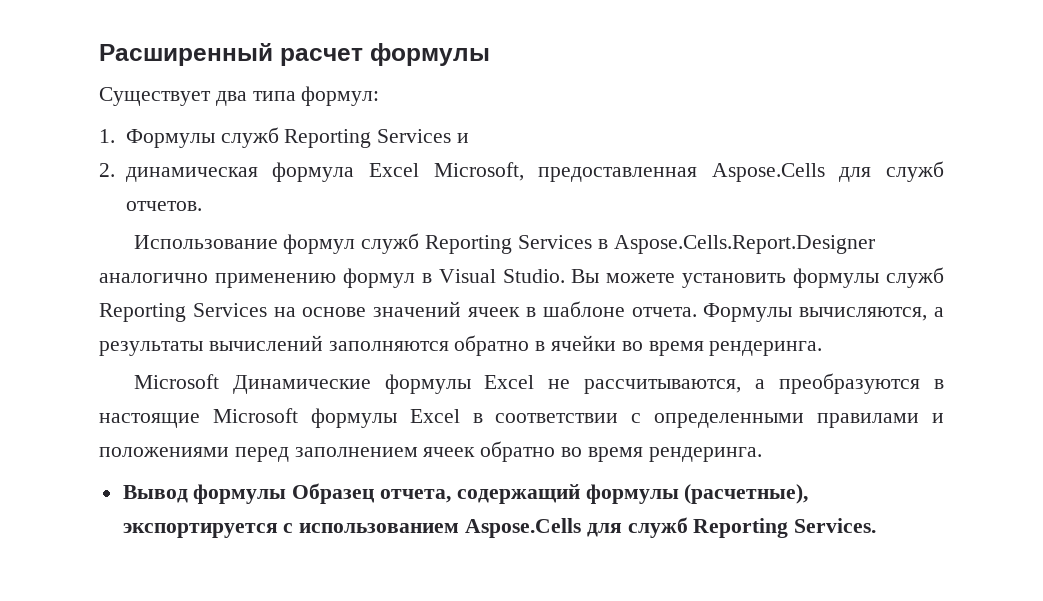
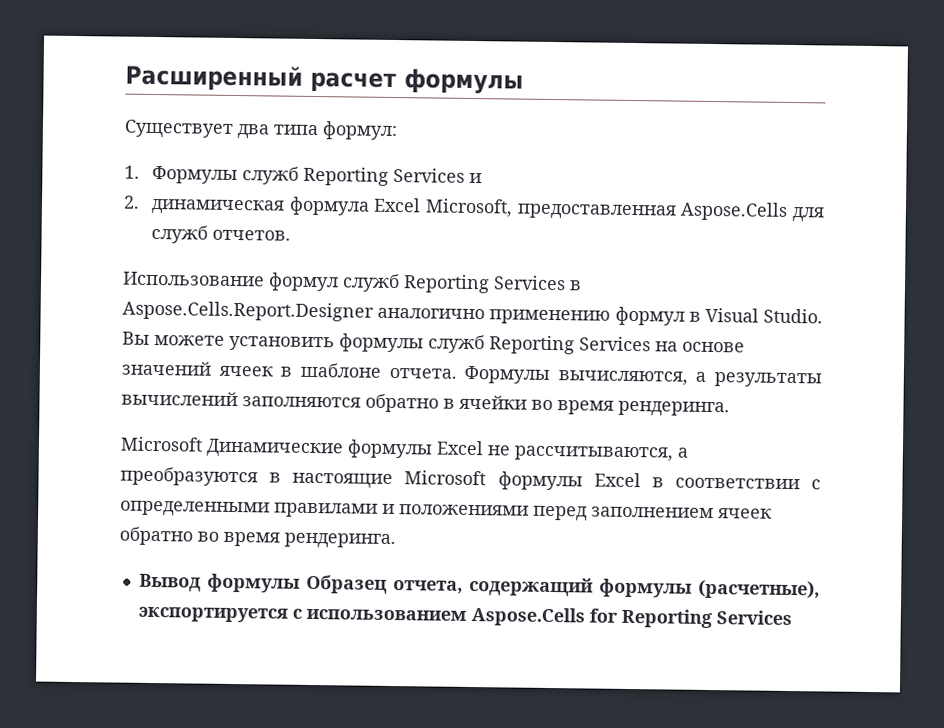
- Вывод формулы Образец отчета, содержащий формулы (расчетные), экспортируется с использованием Aspose.Cells для служб Reporting Services.
+ Вывод формулы Образец отчета, содержащий формулы (расчетные), экспортируется с использованием Aspose.Cells for Reporting Services

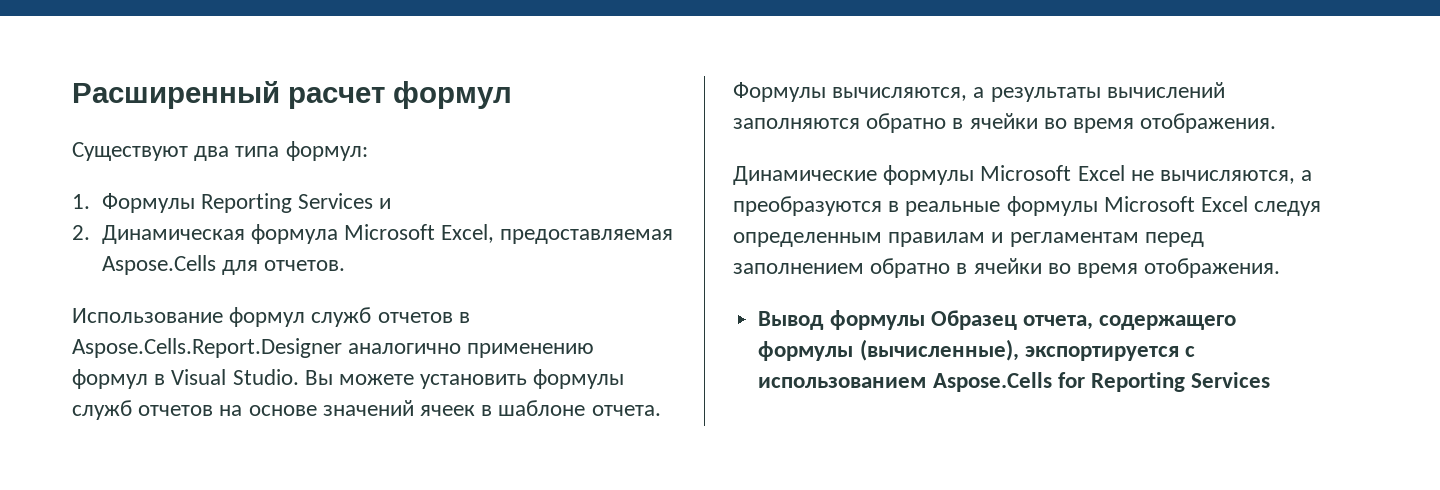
- Расширенный расчет формулы
- Существует два типа формул:
+ Расширенный расчет формул
+ Существуют два типа формул:
- 1. Формулы служб Reporting Services и
+ 1. Формулы Reporting Services и
- 2. динамическая формула Excel Microsoft, предоставленная Aspose.Cells для служб отчетов.
+ 2. Динамическая формула Microsoft Excel, предоставляемая Aspose.Cells для отчетов.
- Использование формул служб Reporting Services в Aspose.Cells.Report.Designer аналогично применению формул в Visual Studio.
+ Использование формул служб отчетов в Aspose.Cells.Report.Designer аналогично применению формул в Visual Studio.
- Вы можете установить формулы служб Reporting Services на основе значений ячеек в шаблоне отчета.
+ Вы можете установить формулы служб отчетов на основе значений ячеек в шаблоне отчета.
- Формулы вычисляются, а результаты вычислений заполняются обратно в ячейки во время рендеринга.
- Microsoft Динамические формулы Excel не рассчитываются, а преобразуются в настоящие Microsoft формулы Excel в соответствии с определенными правилами и положениями перед заполнением ячеек обратно во время рендеринга.
+ Формулы вычисляются, а результаты вычислений заполняются обратно в ячейки во время отображения.
+ Динамические формулы Microsoft Excel не вычисляются, а преобразуются в реальные формулы Microsoft Excel следуя определенным правилам и регламентам перед заполнением обратно в ячейки во время отображения.
- Вывод формулы Образец отчета, содержащий формулы (расчетные), экспортируется с использованием Aspose.Cells for Reporting Services
+ Вывод формулы Образец отчета, содержащего формулы (вычисленные), экспортируется с использованием Aspose.Cells for Reporting Services

